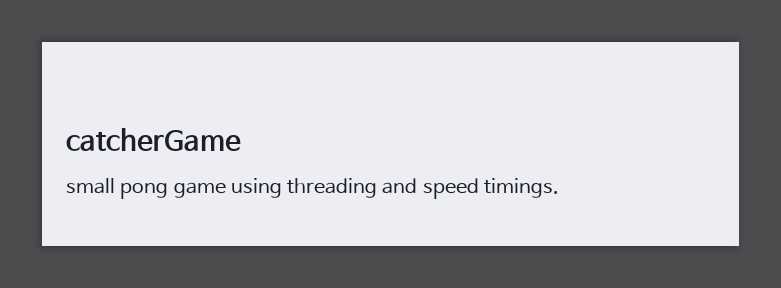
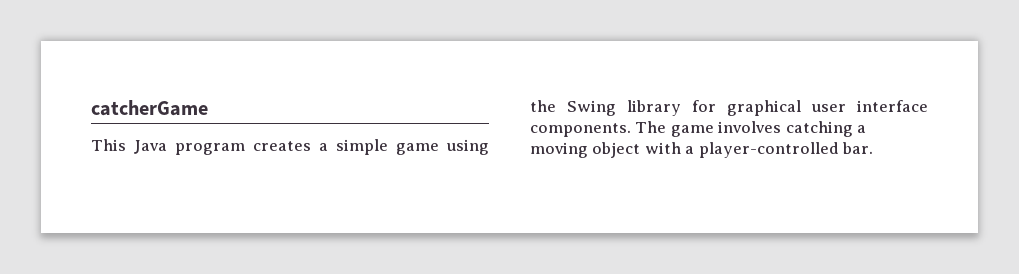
- small pong game using threading and speed timings.
+ This Java program creates a simple game using the Swing library for graphical user interface components. The game involves catching a moving object with a player-controlled bar.

